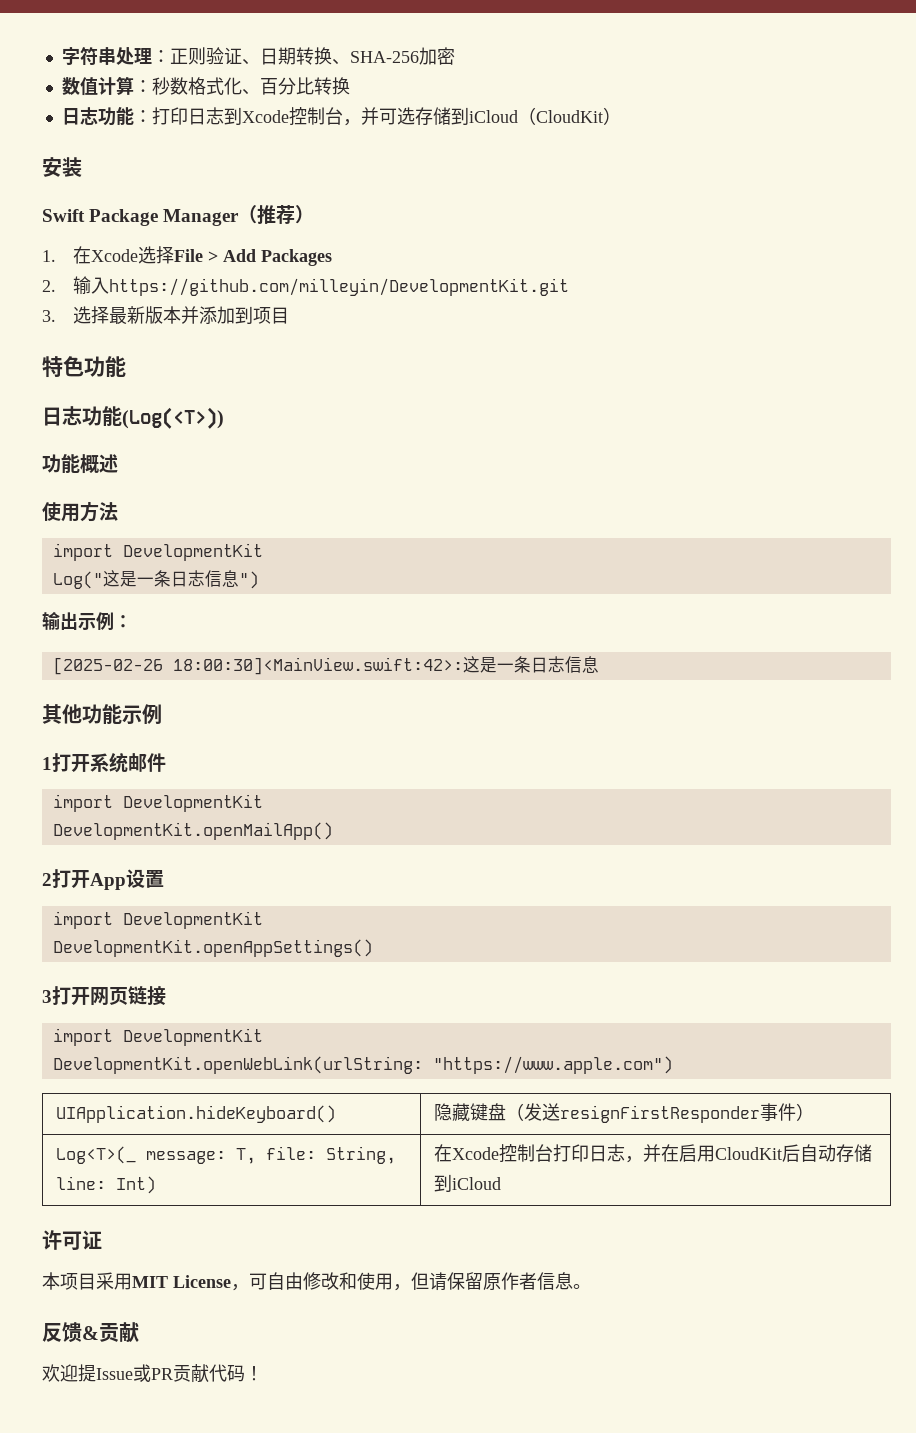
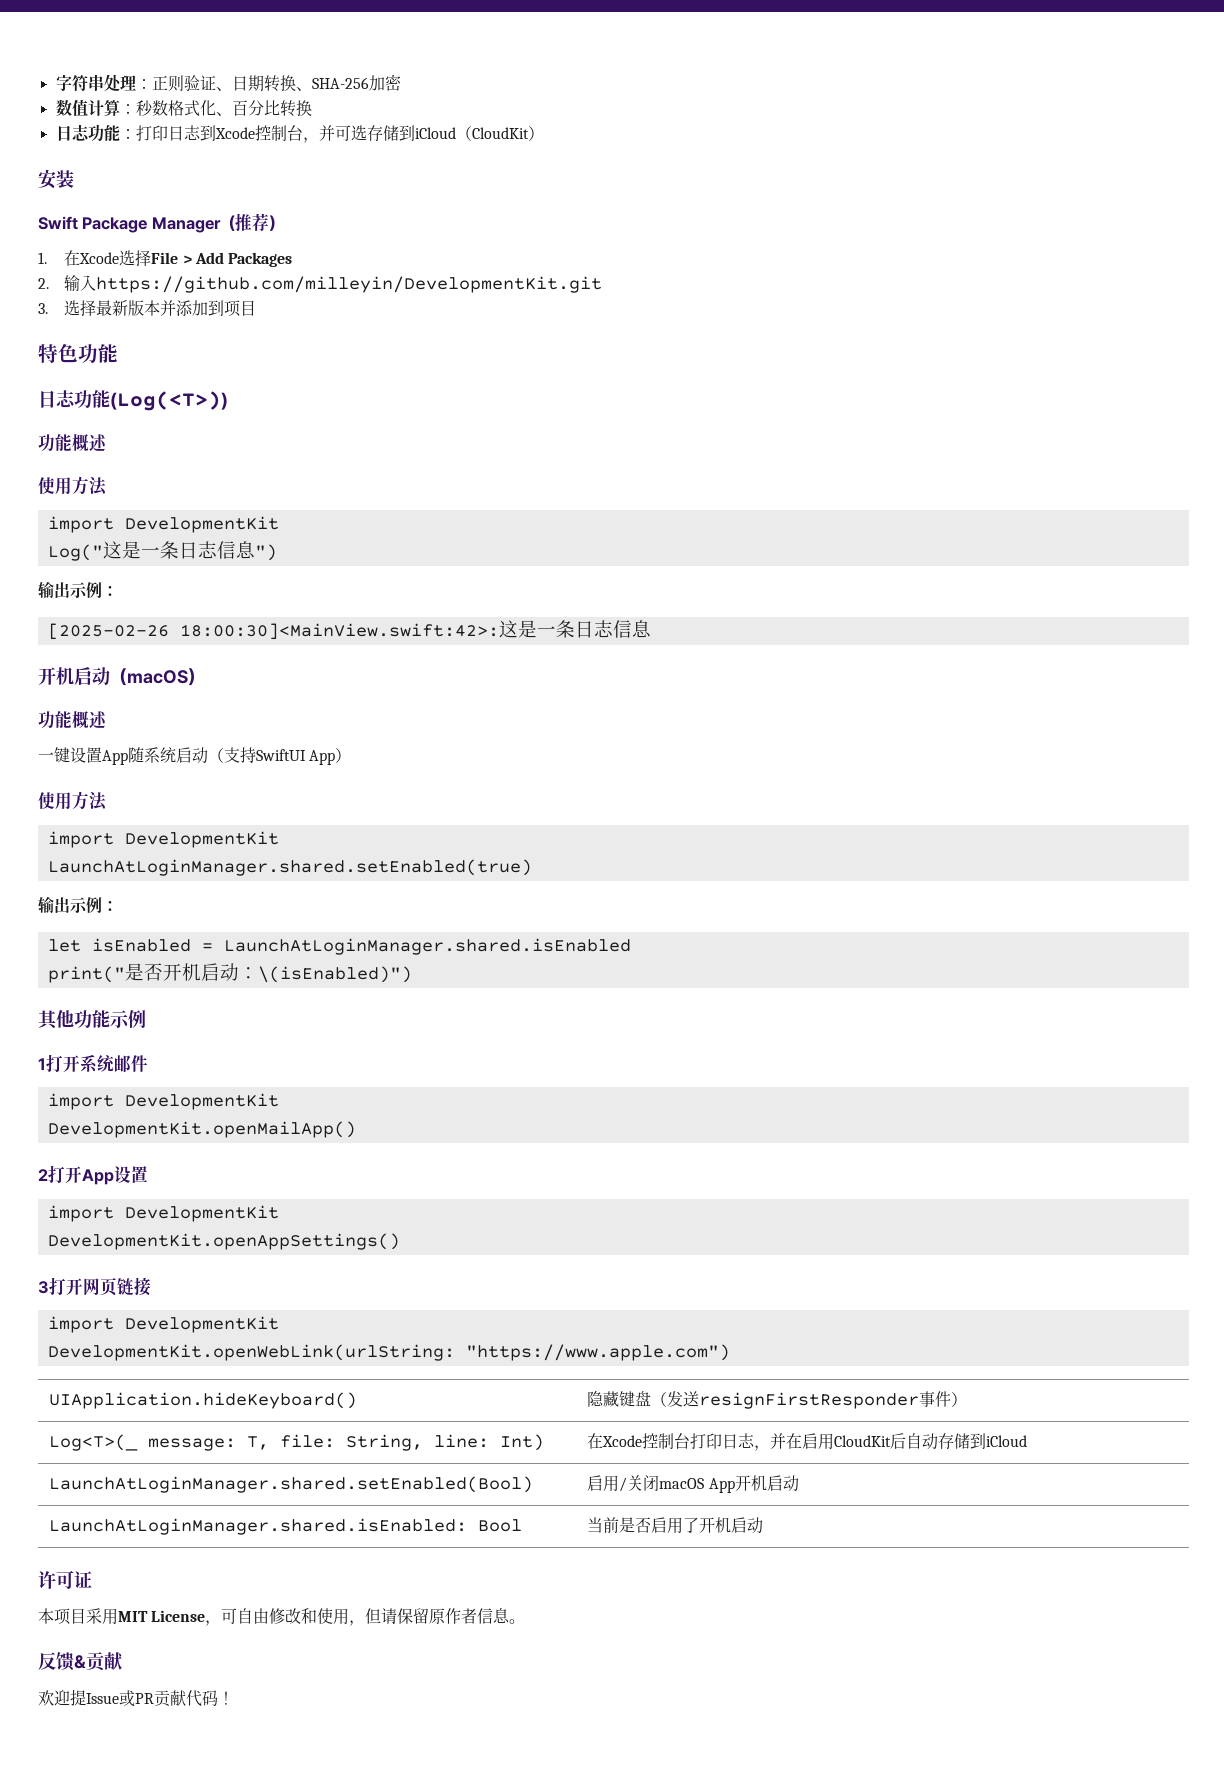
+ 开机启动（macOS）
+ 功能概述
+ 一键设置App随系统启动（支持SwiftUI App）
+ 使用方法
+ import DevelopmentKit
+ LaunchAtLoginManager.shared.setEnabled(true)
+ 输出示例：
+ let isEnabled = LaunchAtLoginManager.shared.isEnabled
+ print("是否开机启动：\(isEnabled)")
+ LaunchAtLoginManager.shared.setEnabled(Bool) | 启用/关闭macOS App开机启动
+ LaunchAtLoginManager.shared.isEnabled: Bool | 当前是否启用了开机启动

